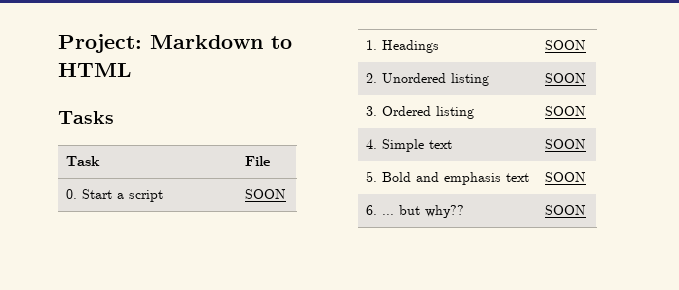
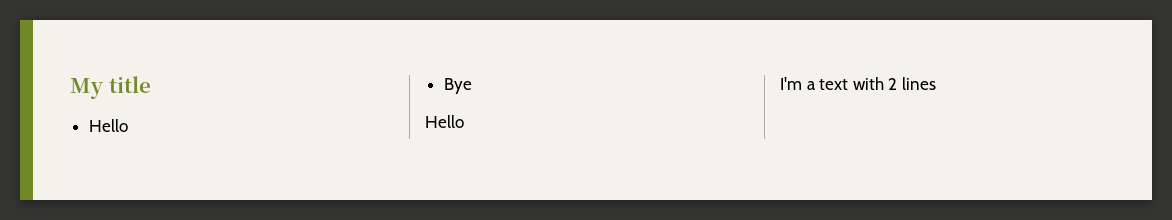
- Project: Markdown to HTML
- Tasks
- Task | File
- 0. Start a script | SOON
- 1. Headings | SOON
- 2. Unordered listing | SOON
- 3. Ordered listing | SOON
- 4. Simple text | SOON
- 5. Bold and emphasis text | SOON
- 6. ... but why?? | SOON
+ My title
+ Hello
+ Bye
+ Hello
+ I'm a text with 2 lines

